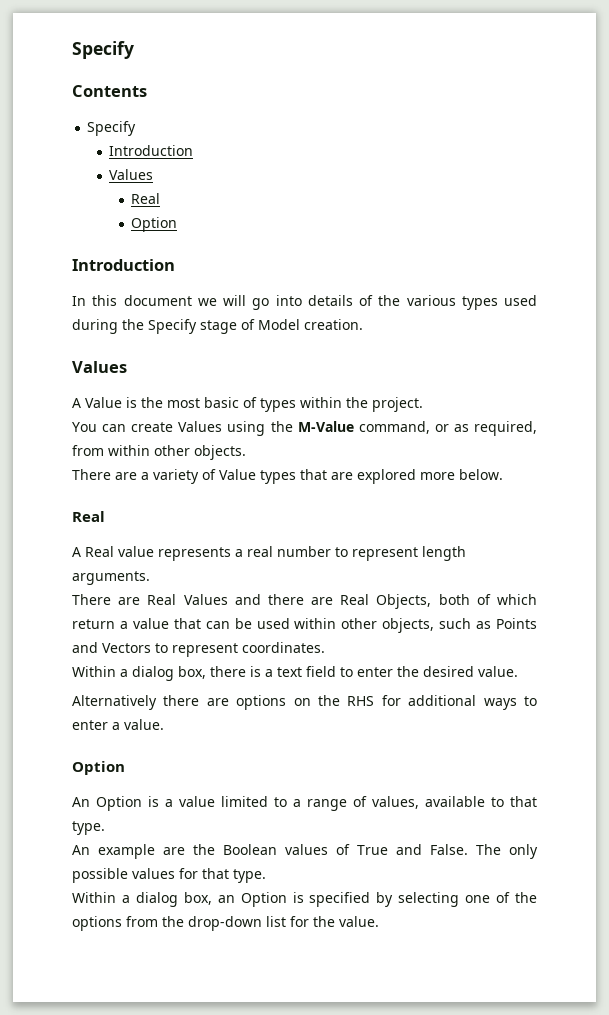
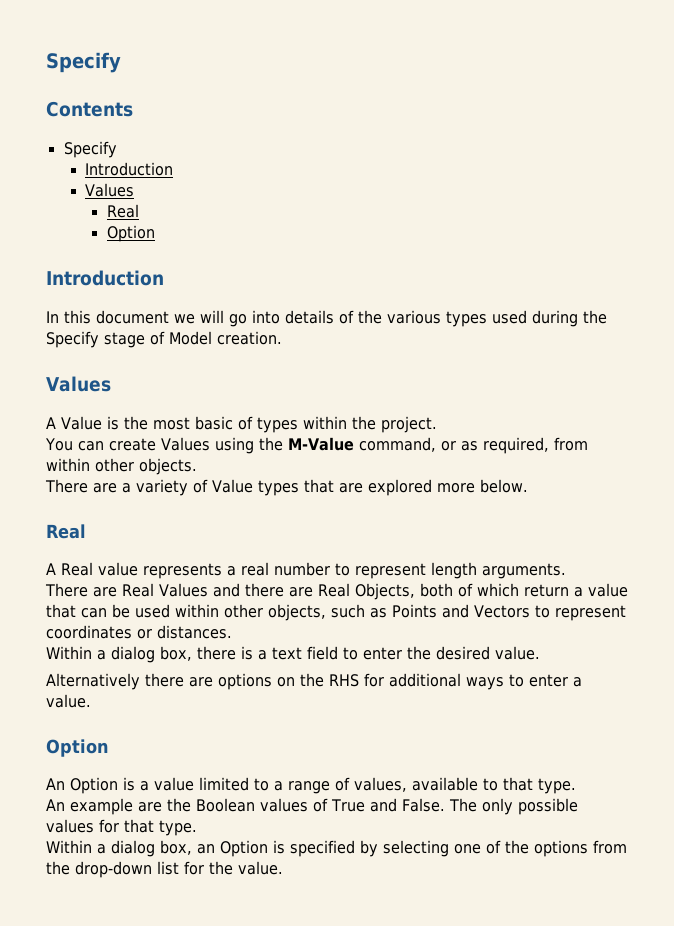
- There are Real Values and there are Real Objects, both of which return a value that can be used within other objects, such as Points and Vectors to represent coordinates.
+ There are Real Values and there are Real Objects, both of which return a value that can be used within other objects, such as Points and Vectors to represent coordinates or distances.

